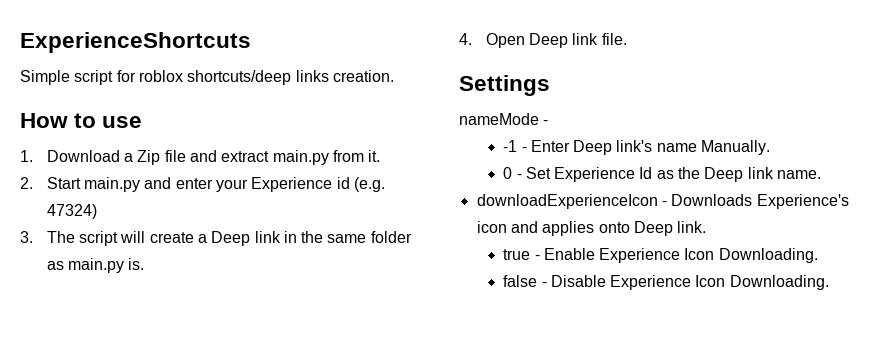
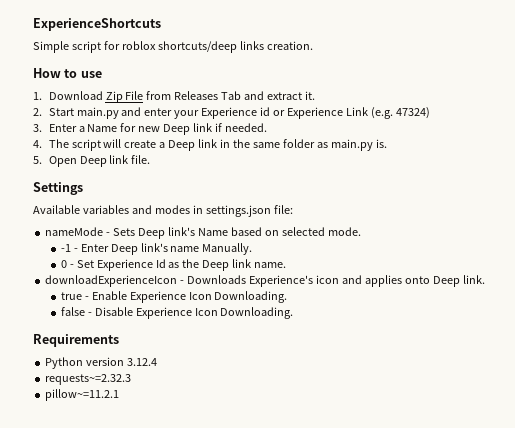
- 1. Download a Zip file and extract main.py from it.
+ 1. Download Zip File from Releases Tab and extract it.
- 2. Start main.py and enter your Experience id (e.g. 47324)
+ 2. Start main.py and enter your Experience id or Experience Link (e.g. 47324)
- 3. The script will create a Deep link in the same folder as main.py is.
+ 3. Enter a Name for new Deep link if needed.
+ 4. The script will create a Deep link in the same folder as main.py is.
- 4. Open Deep link file.
+ 5. Open Deep link file.
- nameMode -
+ Available variables and modes in settings.json file:
+ nameMode - Sets Deep link's Name based on selected mode.
+ Requirements
+ Python version 3.12.4
+ requests~=2.32.3
+ pillow~=11.2.1

